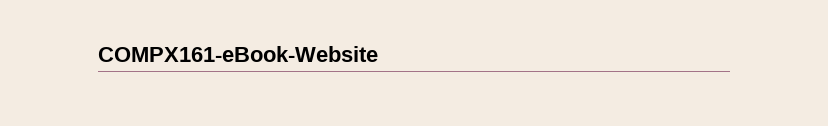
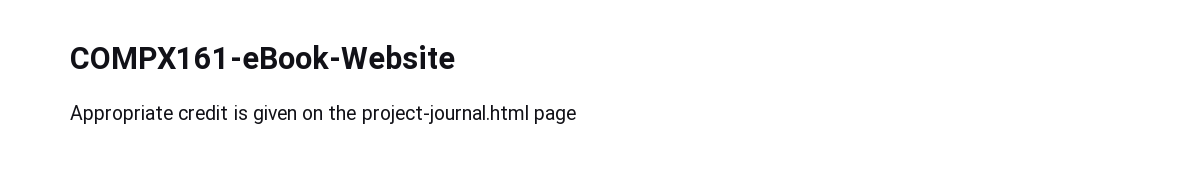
+ Appropriate credit is given on the project-journal.html page

